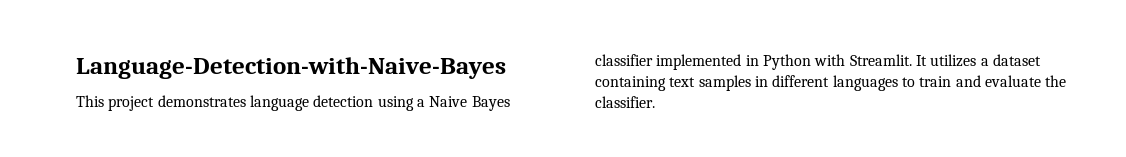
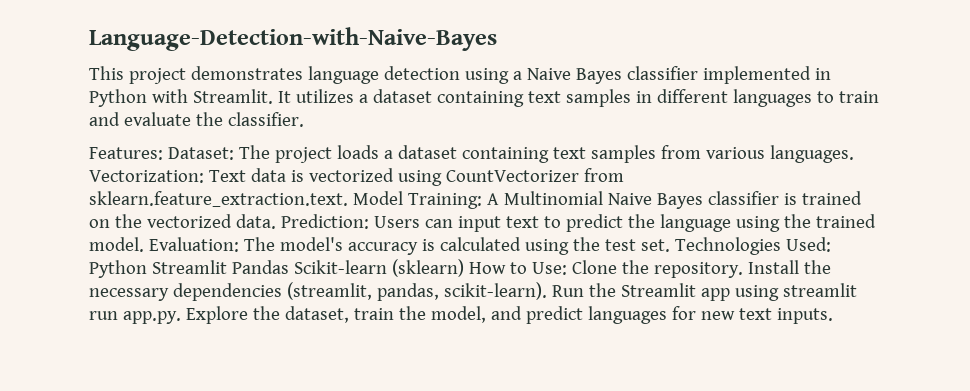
+ Features: Dataset: The project loads a dataset containing text samples from various languages. Vectorization: Text data is vectorized using CountVectorizer from sklearn.feature_extraction.text. Model Training: A Multinomial Naive Bayes classifier is trained on the vectorized data. Prediction: Users can input text to predict the language using the trained model. Evaluation: The model's accuracy is calculated using the test set. Technologies Used: Python Streamlit Pandas Scikit-learn (sklearn) How to Use: Clone the repository. Install the necessary dependencies (streamlit, pandas, scikit-learn). Run the Streamlit app using streamlit run app.py. Explore the dataset, train the model, and predict languages for new text inputs.

